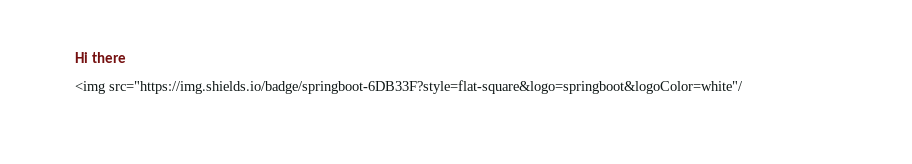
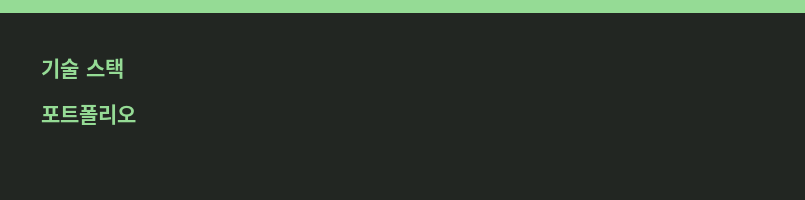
- Hi there
- <img src="https://img.shields.io/badge/springboot-6DB33F?style=flat-square&logo=springboot&logoColor=white"/
+ 기술 스택
+ 포트폴리오

